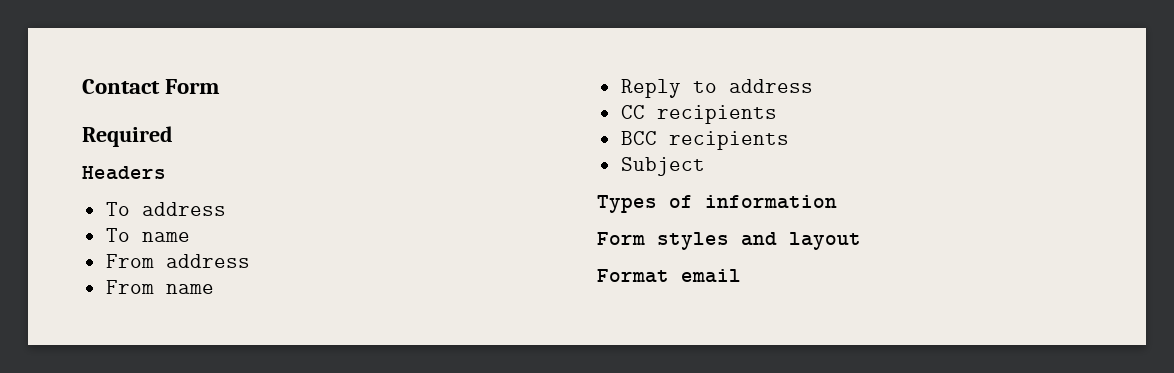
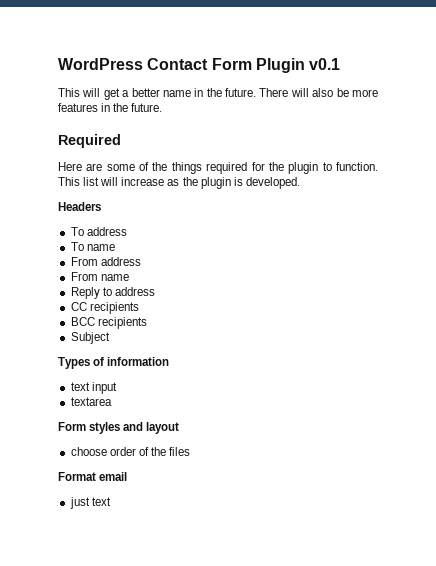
- Contact Form
+ WordPress Contact Form Plugin v0.1
+ This will get a better name in the future. There will also be more features in the future.
  Required
+ Here are some of the things required for the plugin to function. This list will increase as the plugin is developed.
+ text input
+ textarea
+ choose order of the files
+ just text

